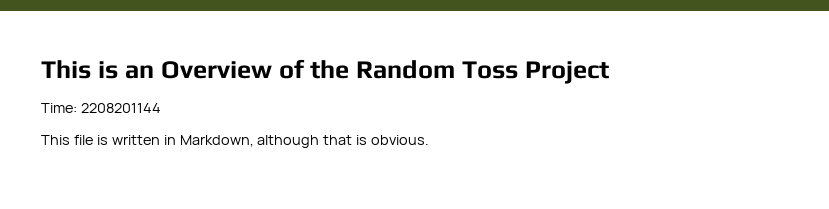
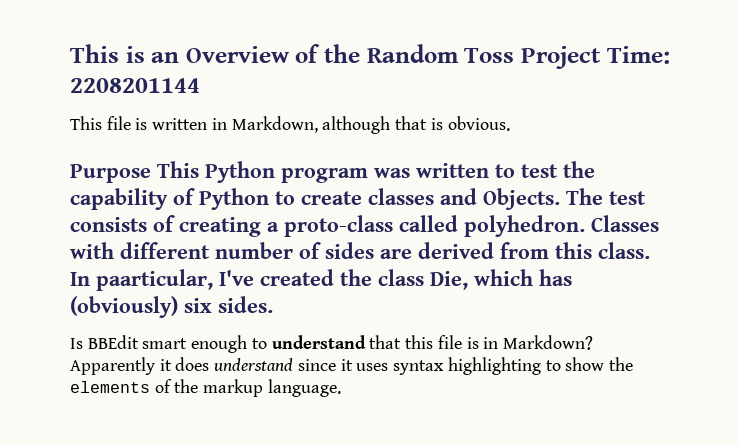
- This is an Overview of the Random Toss Project
- Time: 2208201144
+ This is an Overview of the Random Toss Project Time: 2208201144
+ Purpose This Python program was written to test the capability of Python to create classes and Objects. The test consists of creating a proto-class called polyhedron. Classes with different number of sides are derived from this class. In paarticular, I've created the class Die, which has (obviously) six sides.
+ Is BBEdit smart enough to understand that this file is in Markdown? Apparently it does understand since it uses syntax highlighting to show the elements of the markup language.

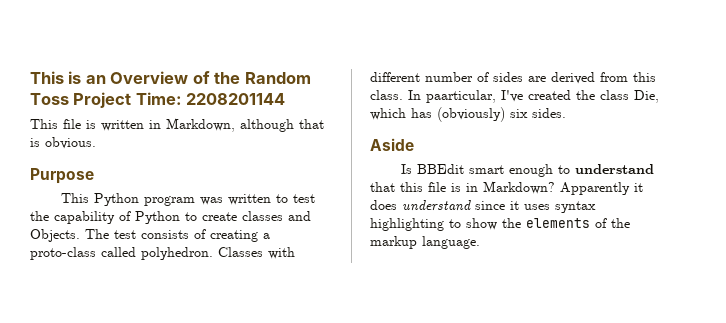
- Purpose This Python program was written to test the capability of Python to create classes and Objects.
+ Purpose
+ This Python program was written to test the capability of Python to create classes and Objects.
+ Aside

